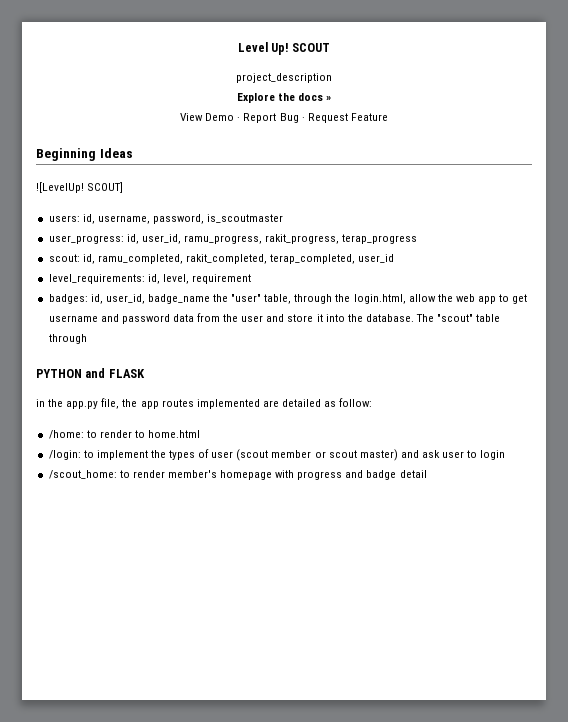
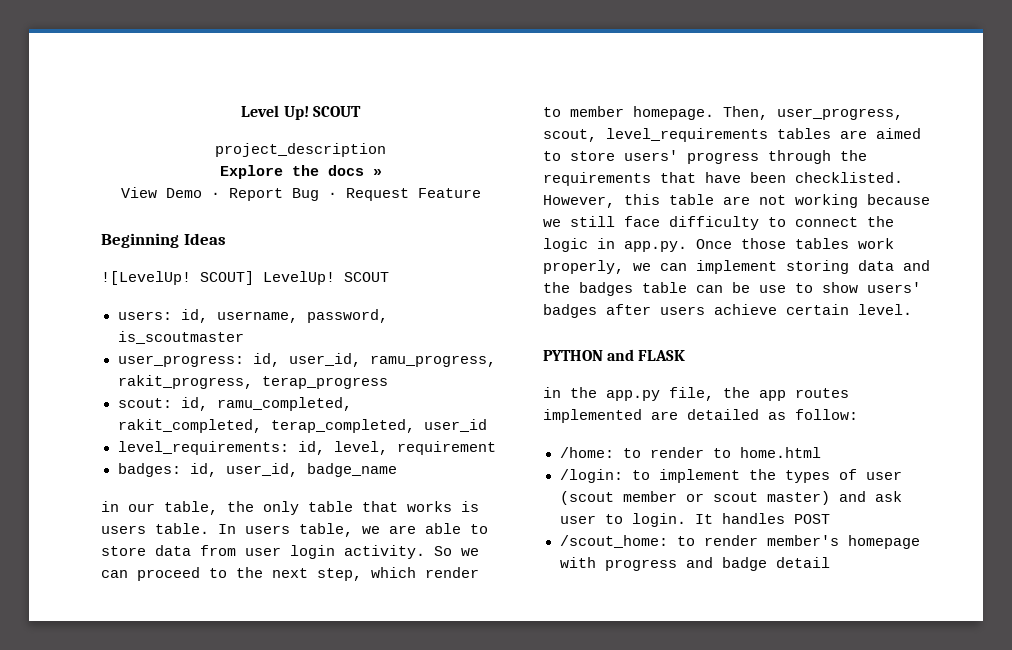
- SCOUT]
+ SCOUT] LevelUp! SCOUT
- badges: id, user_id, badge_name the "user" table, through the login.html, allow the web app to get username and password data from the user and store it into the database. The "scout" table through
+ badges: id, user_id, badge_name
+ in our table, the only table that works is users table. In users table, we are able to store data from user login activity. So we can proceed to the next step, which render to member homepage. Then, user_progress, scout, level_requirements tables are aimed to store users' progress through the requirements that have been checklisted. However, this table are not working because we still face difficulty to connect the logic in app.py. Once those tables work properly, we can implement storing data and the badges table can be use to show users' badges after users achieve certain level.
- /login: to implement the types of user (scout member or scout master) and ask user to login
+ /login: to implement the types of user (scout member or scout master) and ask user to login. It handles POST

